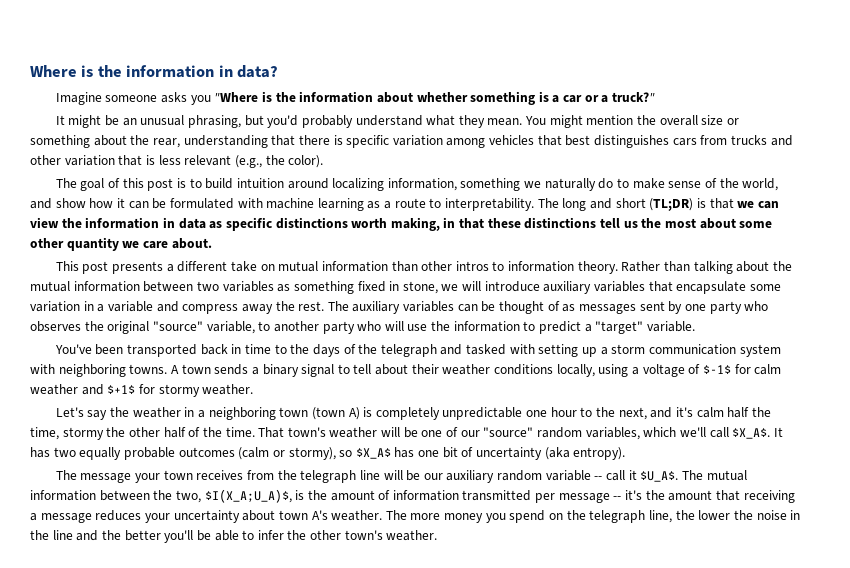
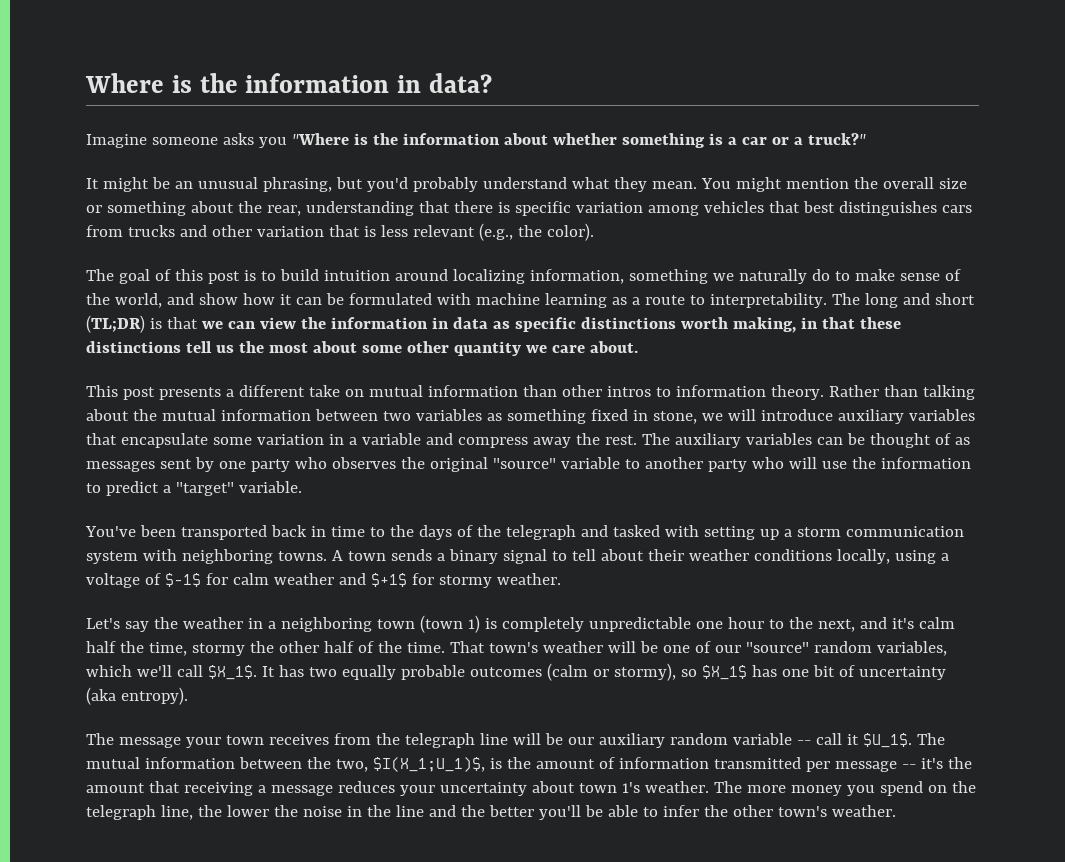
- The auxiliary variables can be thought of as messages sent by one party who observes the original "source" variable, to another party who will use the information to predict a "target" variable.
+ The auxiliary variables can be thought of as messages sent by one party who observes the original "source" variable to another party who will use the information to predict a "target" variable.
- Let's say the weather in a neighboring town (town A) is completely unpredictable one hour to the next, and it's calm half the time, stormy the other half of the time.
+ Let's say the weather in a neighboring town (town 1) is completely unpredictable one hour to the next, and it's calm half the time, stormy the other half of the time.
- That town's weather will be one of our "source" random variables, which we'll call $X_A$.
+ That town's weather will be one of our "source" random variables, which we'll call $X_1$.
- It has two equally probable outcomes (calm or stormy), so $X_A$ has one bit of uncertainty (aka entropy).
+ It has two equally probable outcomes (calm or stormy), so $X_1$ has one bit of uncertainty (aka entropy).
- The message your town receives from the telegraph line will be our auxiliary random variable -- call it $U_A$.
+ The message your town receives from the telegraph line will be our auxiliary random variable -- call it $U_1$.
- The mutual information between the two, $I(X_A;U_A)$, is the amount of information transmitted per message -- it's the amount that receiving a message reduces your uncertainty about town A's weather.
+ The mutual information between the two, $I(X_1;U_1)$, is the amount of information transmitted per message -- it's the amount that receiving a message reduces your uncertainty about town 1's weather.

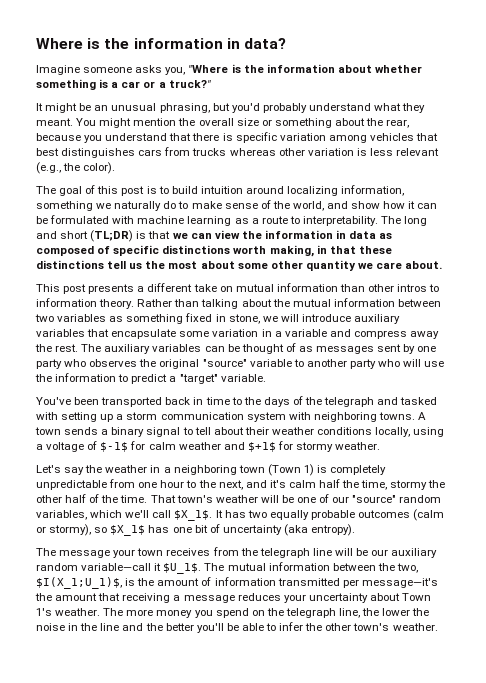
- Imagine someone asks you "Where is the information about whether something is a car or a truck?"
+ Imagine someone asks you, "Where is the information about whether something is a car or a truck?"
- It might be an unusual phrasing, but you'd probably understand what they mean.
+ It might be an unusual phrasing, but you'd probably understand what they meant.
- You might mention the overall size or something about the rear, understanding that there is specific variation among vehicles that best distinguishes cars from trucks and other variation that is less relevant (e.g., the color).
+ You might mention the overall size or something about the rear, because you understand that there is specific variation among vehicles that best distinguishes cars from trucks whereas other variation is less relevant (e.g., the color).
- The long and short (TL;DR) is that we can view the information in data as specific distinctions worth making, in that these distinctions tell us the most about some other quantity we care about.
+ The long and short (TL;DR) is that we can view the information in data as composed of specific distinctions worth making, in that these distinctions tell us the most about some other quantity we care about.
- Let's say the weather in a neighboring town (town 1) is completely unpredictable one hour to the next, and it's calm half the time, stormy the other half of the time.
+ Let's say the weather in a neighboring town (Town 1) is completely unpredictable from one hour to the next, and it's calm half the time, stormy the other half of the time.
- The message your town receives from the telegraph line will be our auxiliary random variable -- call it $U_1$.
+ The message your town receives from the telegraph line will be our auxiliary random variable—call it $U_1$.
- The mutual information between the two, $I(X_1;U_1)$, is the amount of information transmitted per message -- it's the amount that receiving a message reduces your uncertainty about town 1's weather.
+ The mutual information between the two, $I(X_1;U_1)$, is the amount of information transmitted per message—it's the amount that receiving a message reduces your uncertainty about Town 1's weather.

